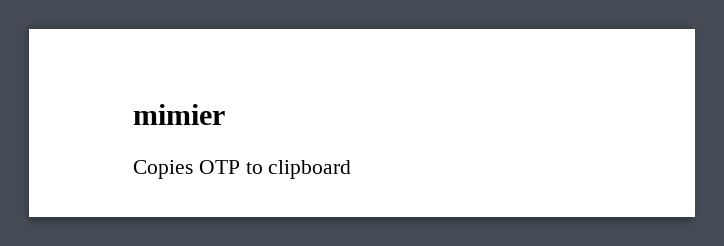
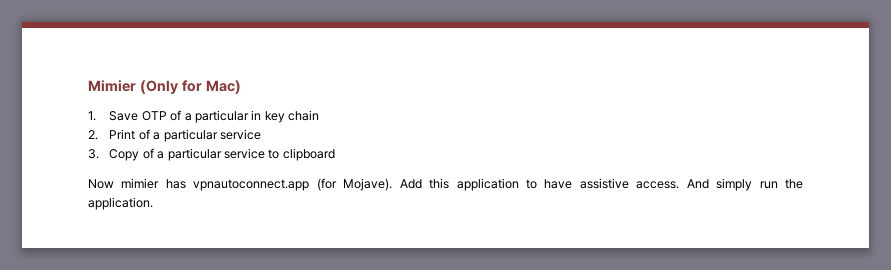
- mimier
- Copies OTP to clipboard
+ Mimier (Only for Mac)
+ 1. Save OTP of a particular in key chain
+ 2. Print of a particular service
+ 3. Copy of a particular service to clipboard
+ Now mimier has vpnautoconnect.app (for Mojave). Add this application to have assistive access. And simply run the application.

